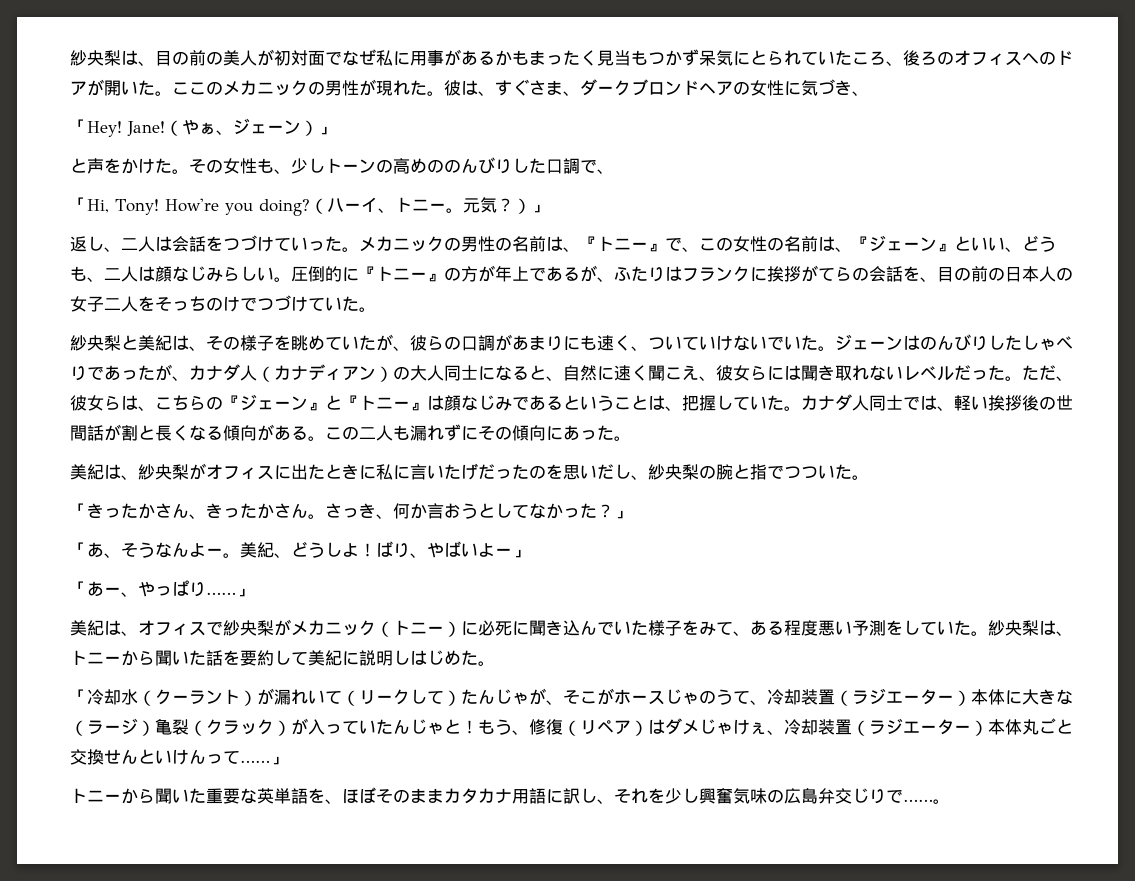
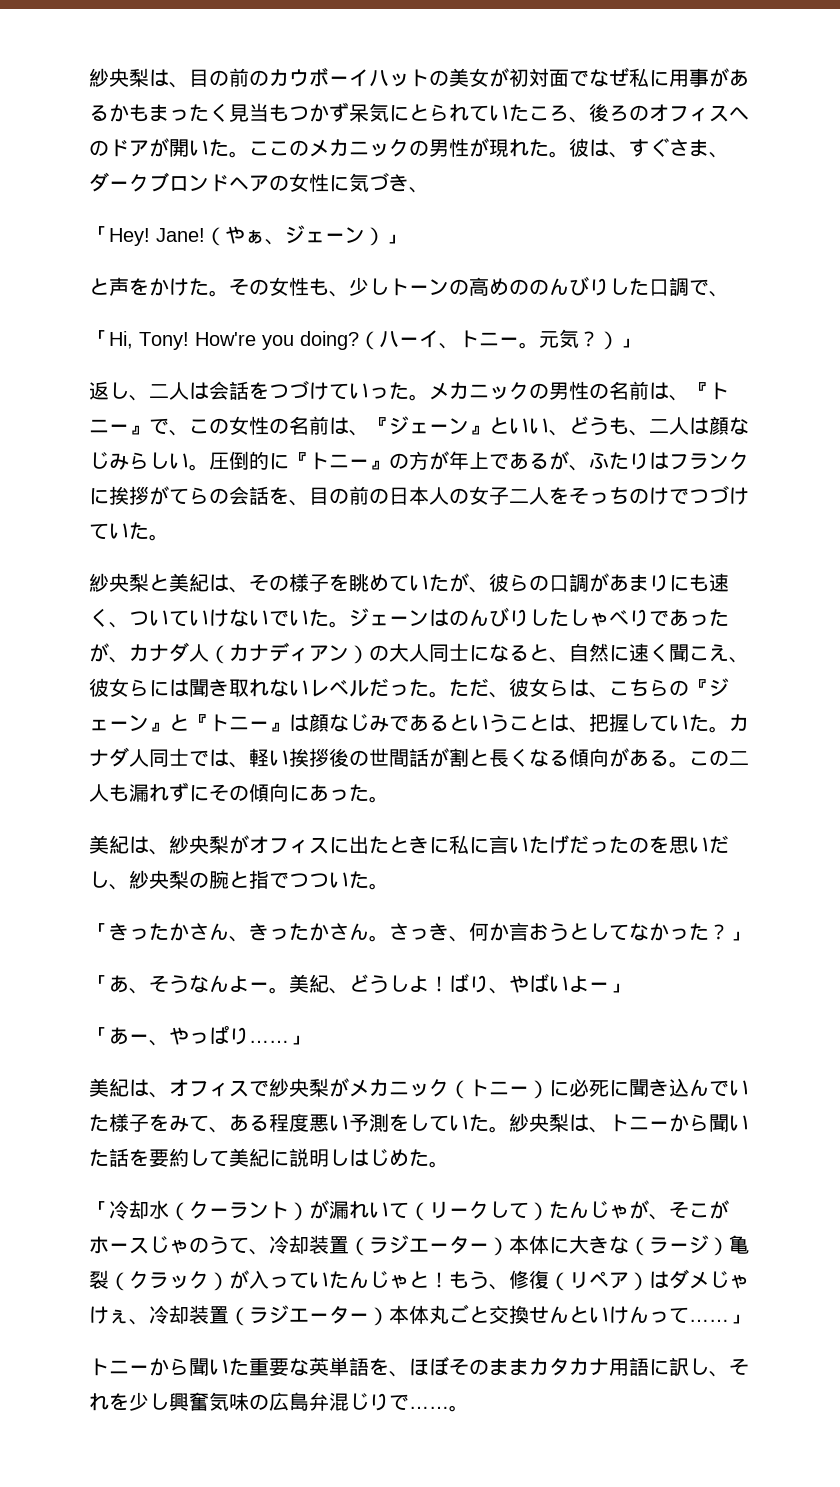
- 紗央梨は、目の前の美人が初対面でなぜ私に用事があるかもまったく見当もつかず呆気にとられていたころ、後ろのオフィスへのドアが開いた。
+ 紗央梨は、目の前のカウボーイハットの美女が初対面でなぜ私に用事があるかもまったく見当もつかず呆気にとられていたころ、後ろのオフィスへのドアが開いた。
- トニーから聞いた重要な英単語を、ほぼそのままカタカナ用語に訳し、それを少し興奮気味の広島弁交じりで……
+ トニーから聞いた重要な英単語を、ほぼそのままカタカナ用語に訳し、それを少し興奮気味の広島弁混じりで……

